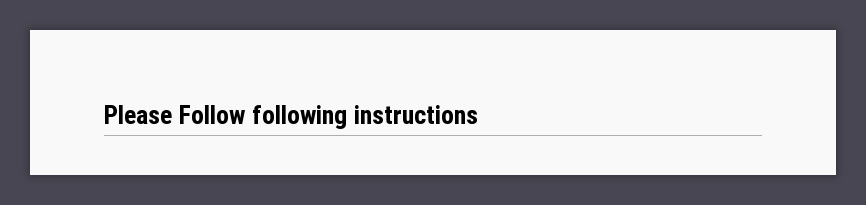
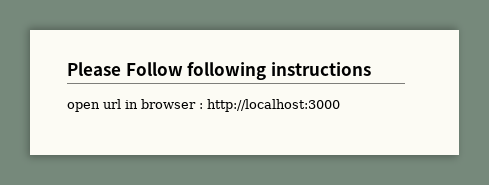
+ open url in browser : http://localhost:3000

